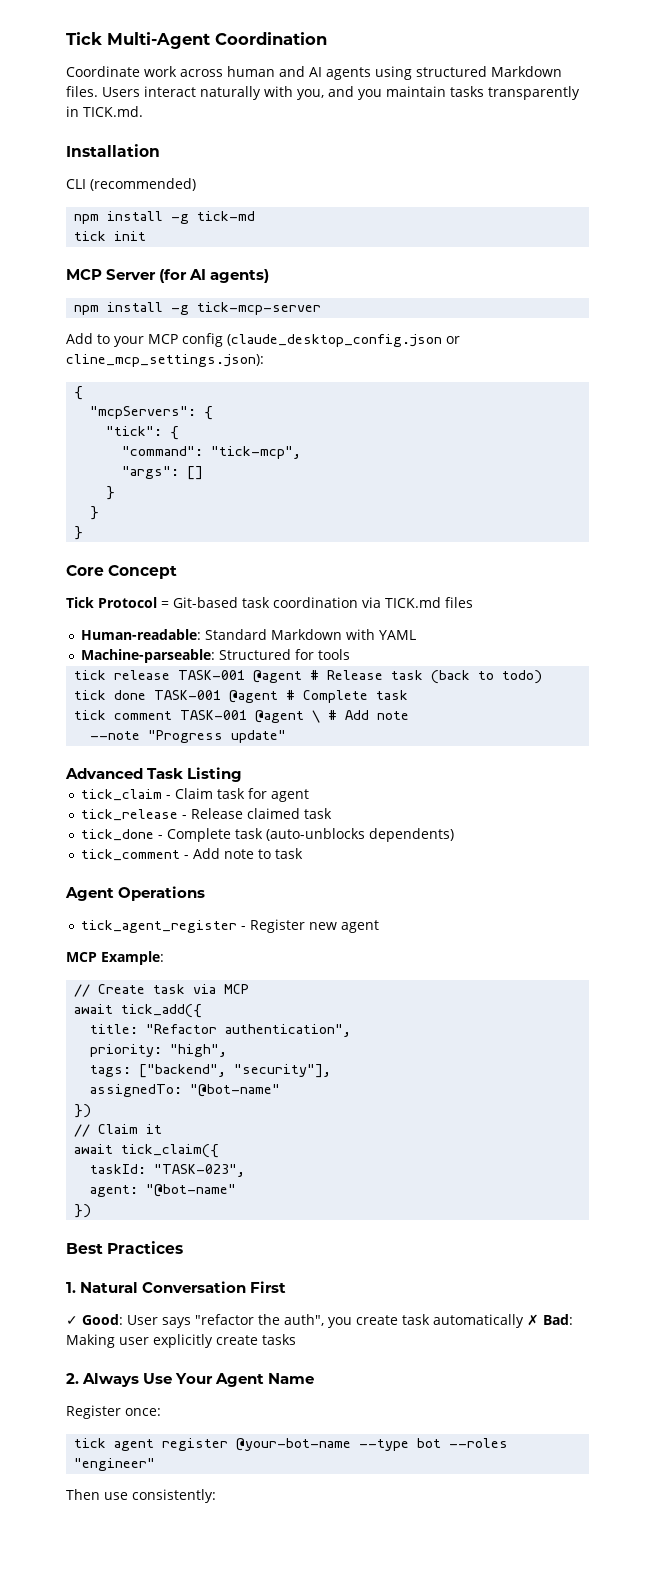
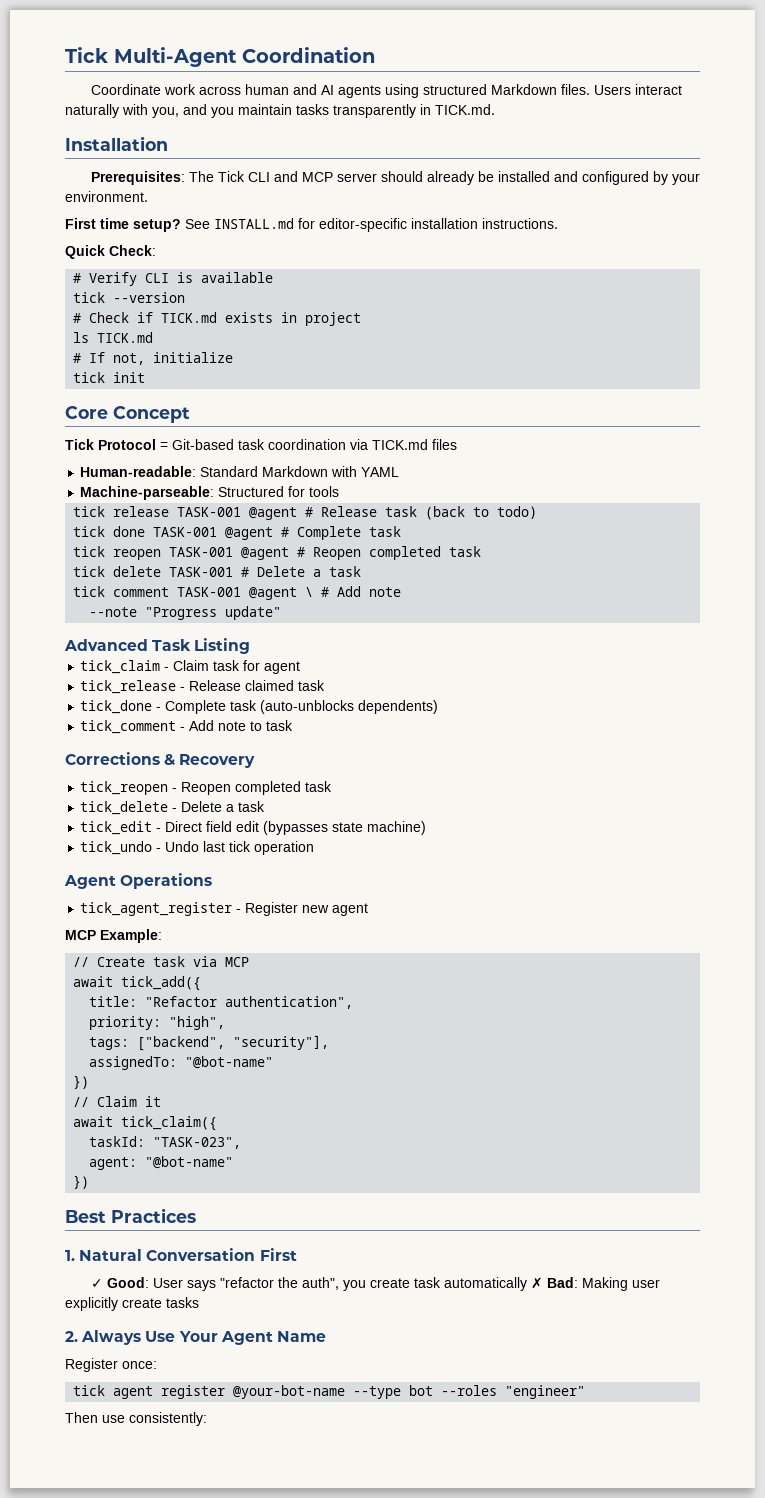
- CLI (recommended)
- npm install -g tick-md
+ Prerequisites: The Tick CLI and MCP server should already be installed and configured by your environment.
+ First time setup? See INSTALL.md for editor-specific installation instructions.
+ Quick Check:
+ # Verify CLI is available
+ tick --version
+ # Check if TICK.md exists in project
+ ls TICK.md
+ # If not, initialize
  tick init
- MCP Server (for AI agents)
- npm install -g tick-mcp-server
- Add to your MCP config (claude_desktop_config.json or cline_mcp_settings.json):
- {
- "mcpServers": {
- "tick": {
- "command": "tick-mcp",
- "args": []
- }
- }
- }
+ tick reopen TASK-001 @agent # Reopen completed task
+ tick delete TASK-001 # Delete a task
+ Corrections & Recovery
+ tick_reopen - Reopen completed task
+ tick_delete - Delete a task
+ tick_edit - Direct field edit (bypasses state machine)
+ tick_undo - Undo last tick operation

